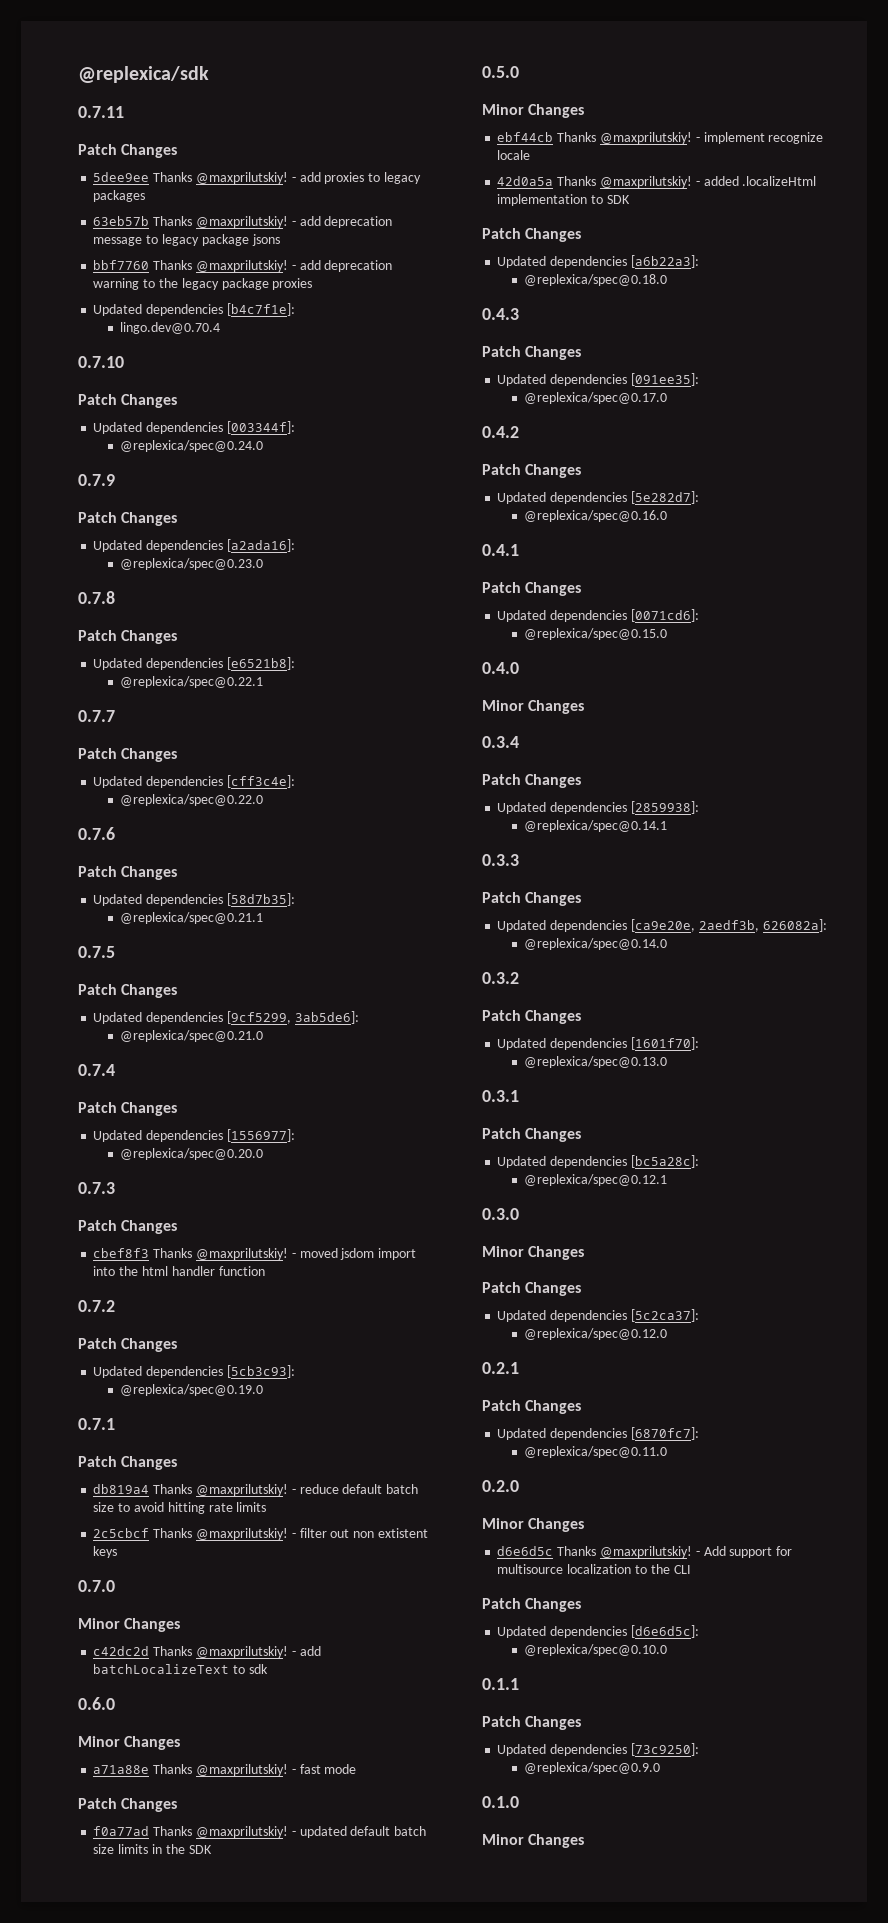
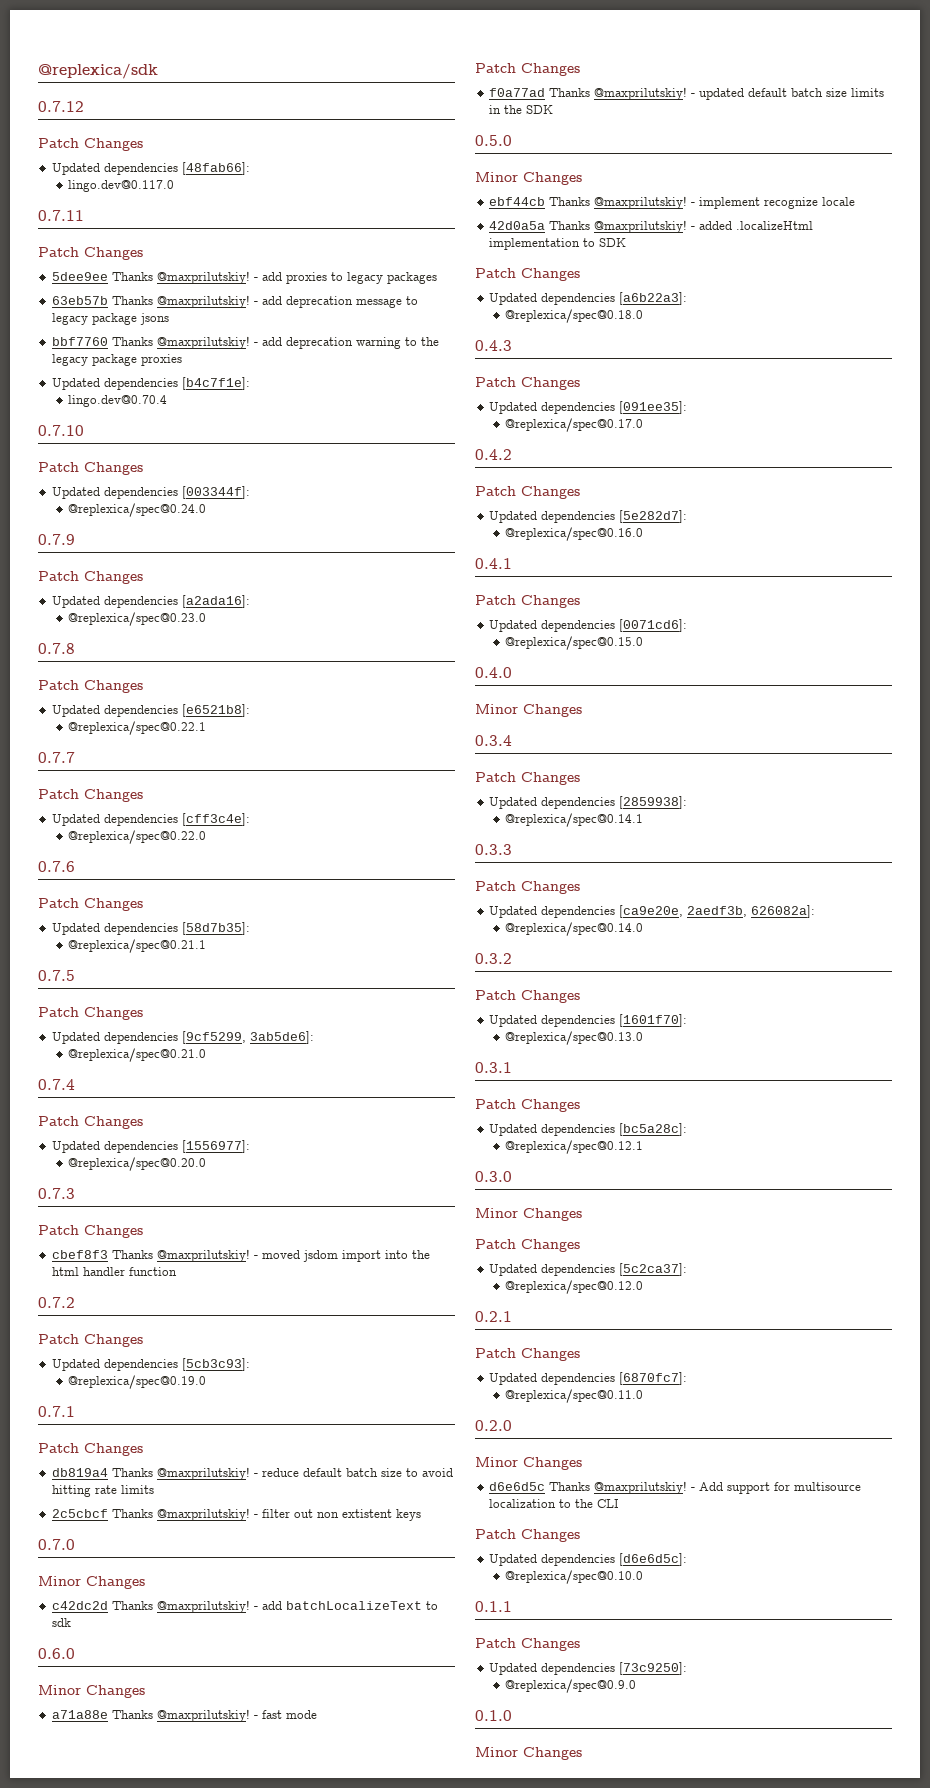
+ 0.7.12
+ Patch Changes
+ Updated dependencies [48fab66]:
+ lingo.dev@0.117.0

